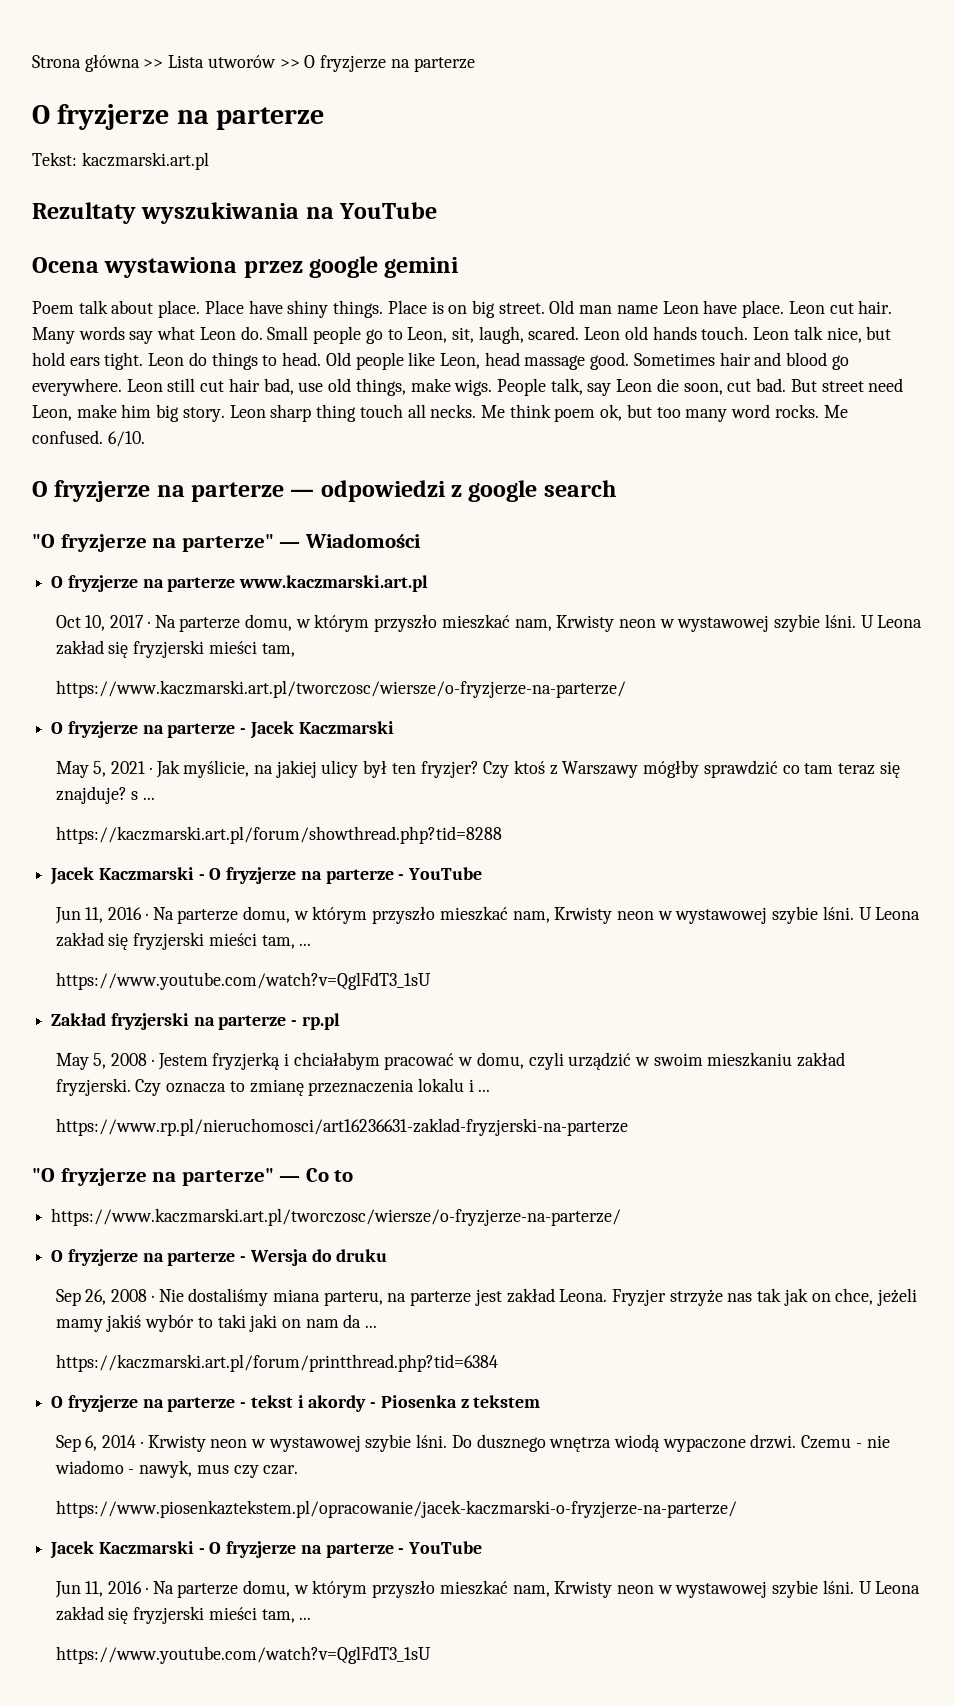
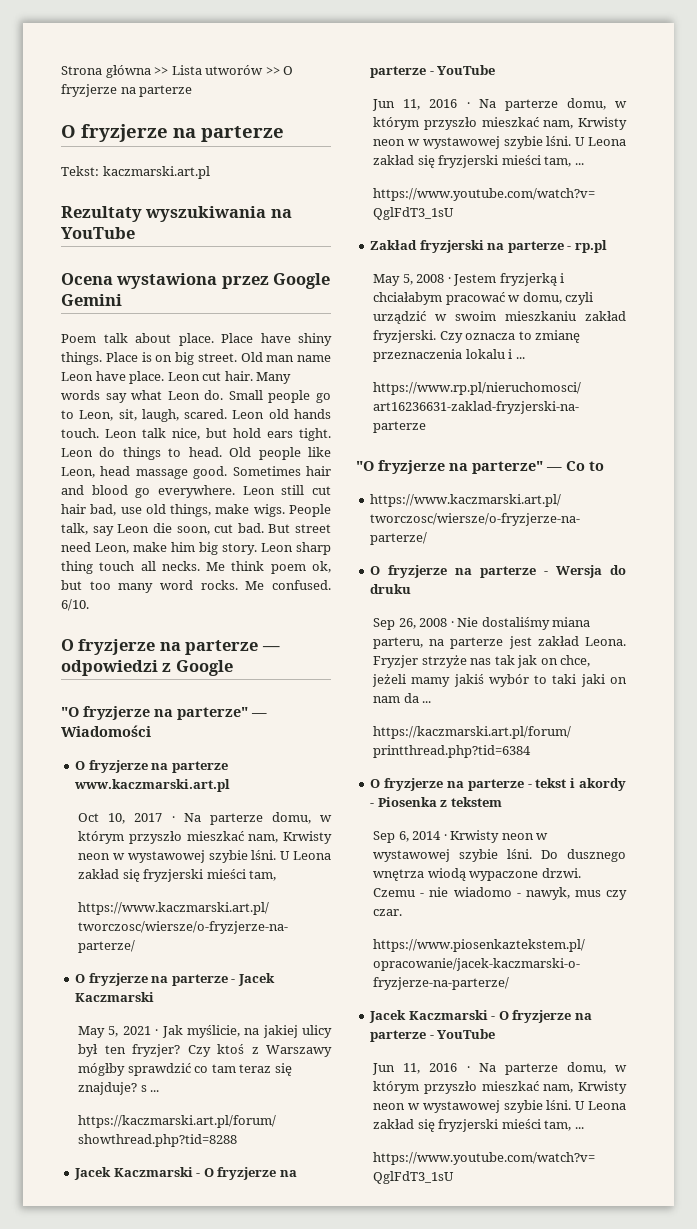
- Ocena wystawiona przez google gemini
+ Ocena wystawiona przez Google Gemini
- O fryzjerze na parterze — odpowiedzi z google search
+ O fryzjerze na parterze — odpowiedzi z Google

